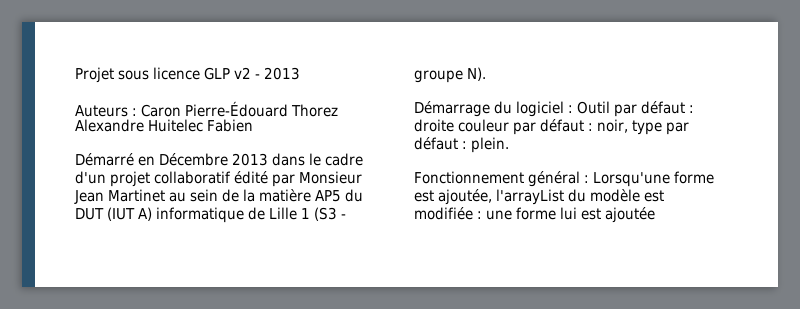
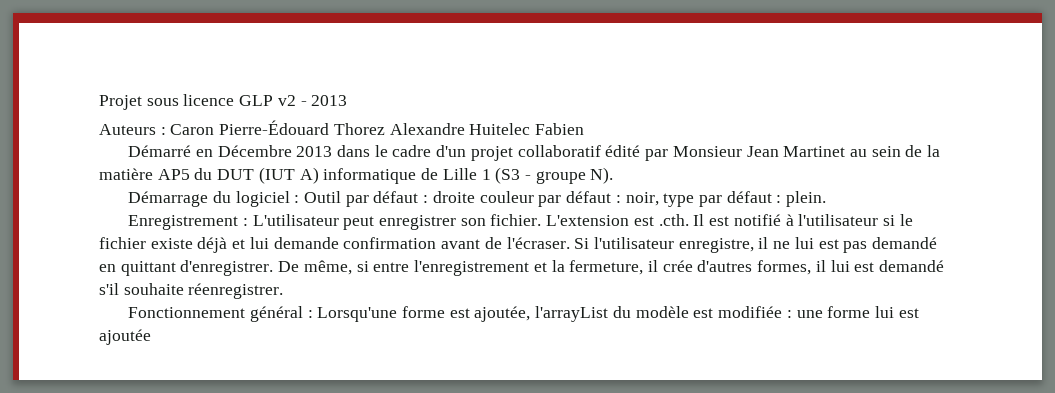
+ Enregistrement : L'utilisateur peut enregistrer son fichier. L'extension est .cth. Il est notifié à l'utilisateur si le fichier existe déjà et lui demande confirmation avant de l'écraser. Si l'utilisateur enregistre, il ne lui est pas demandé en quittant d'enregistrer. De même, si entre l'enregistrement et la fermeture, il crée d'autres formes, il lui est demandé s'il souhaite réenregistrer.

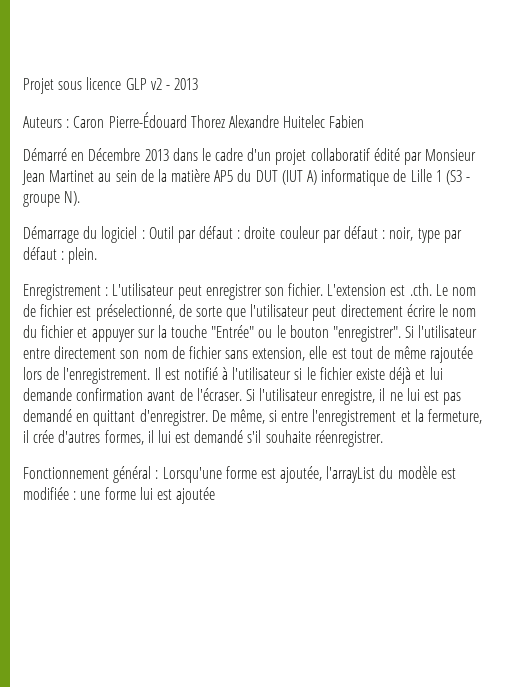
- L'extension est .cth. Il est notifié à l'utilisateur si le fichier existe déjà et lui demande confirmation avant de l'écraser.
+ L'extension est .cth. Le nom de fichier est préselectionné, de sorte que l'utilisateur peut directement écrire le nom du fichier et appuyer sur la touche "Entrée" ou le bouton "enregistrer". Si l'utilisateur entre directement son nom de fichier sans extension, elle est tout de même rajoutée lors de l'enregistrement. Il est notifié à l'utilisateur si le fichier existe déjà et lui demande confirmation avant de l'écraser.

